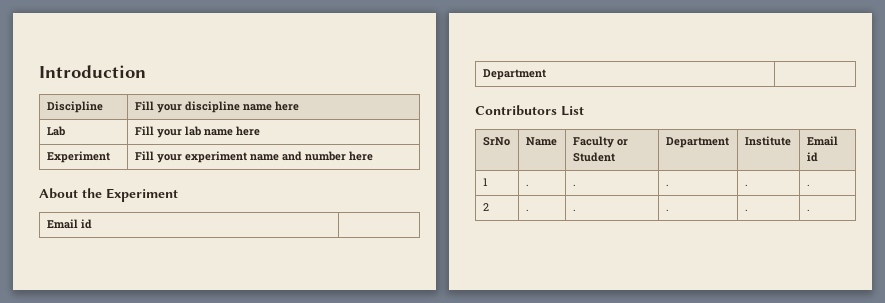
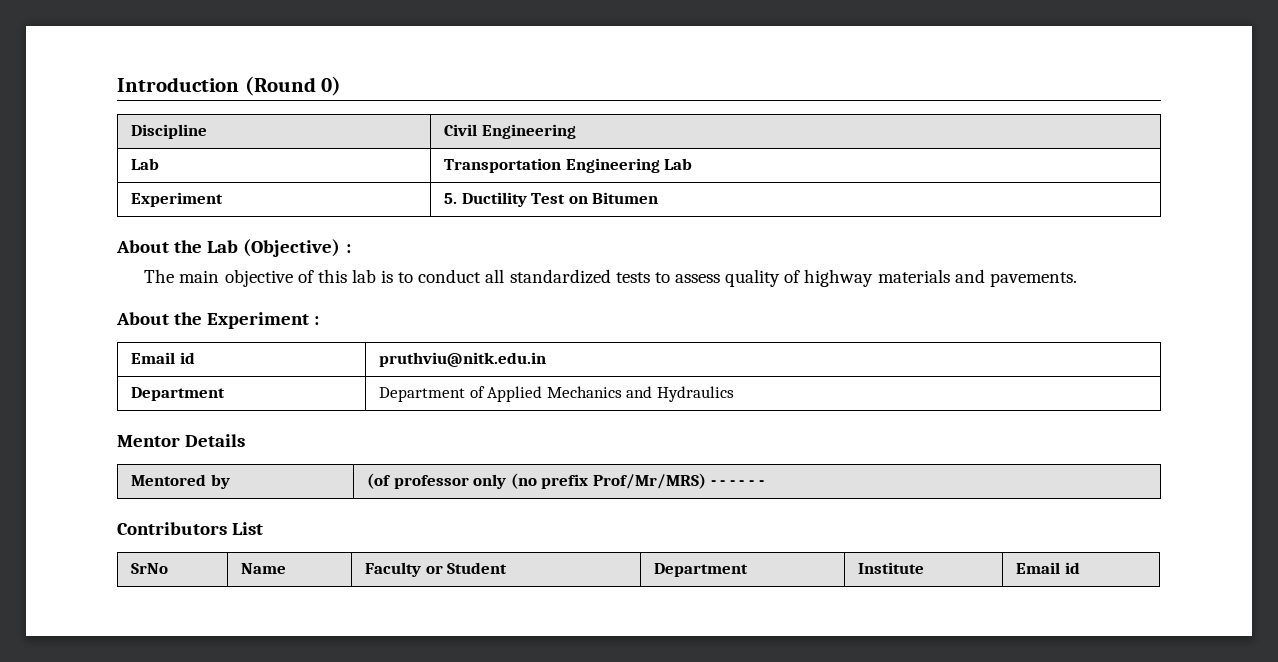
- Introduction
+ Introduction (Round 0)
- Discipline | Fill your discipline name here
- Lab | Fill your lab name here
- Experiment | Fill your experiment name and number here
+ Discipline | Civil Engineering
+ Lab | Transportation Engineering Lab
+ Experiment | 5. Ductility Test on Bitumen
+ About the Lab (Objective) :
+ The main objective of this lab is to conduct all standardized tests to assess quality of highway materials and pavements.
- About the Experiment
+ About the Experiment :
- Email id |
- Department |
+ Email id | pruthviu@nitk.edu.in
+ Department | Department of Applied Mechanics and Hydraulics
+ Mentor Details
+ Mentored by | (of professor only (no prefix Prof/Mr/MRS) - - - - - -
- 1 | . | . | . | . | .
- 2 | . | . | . | . | .

